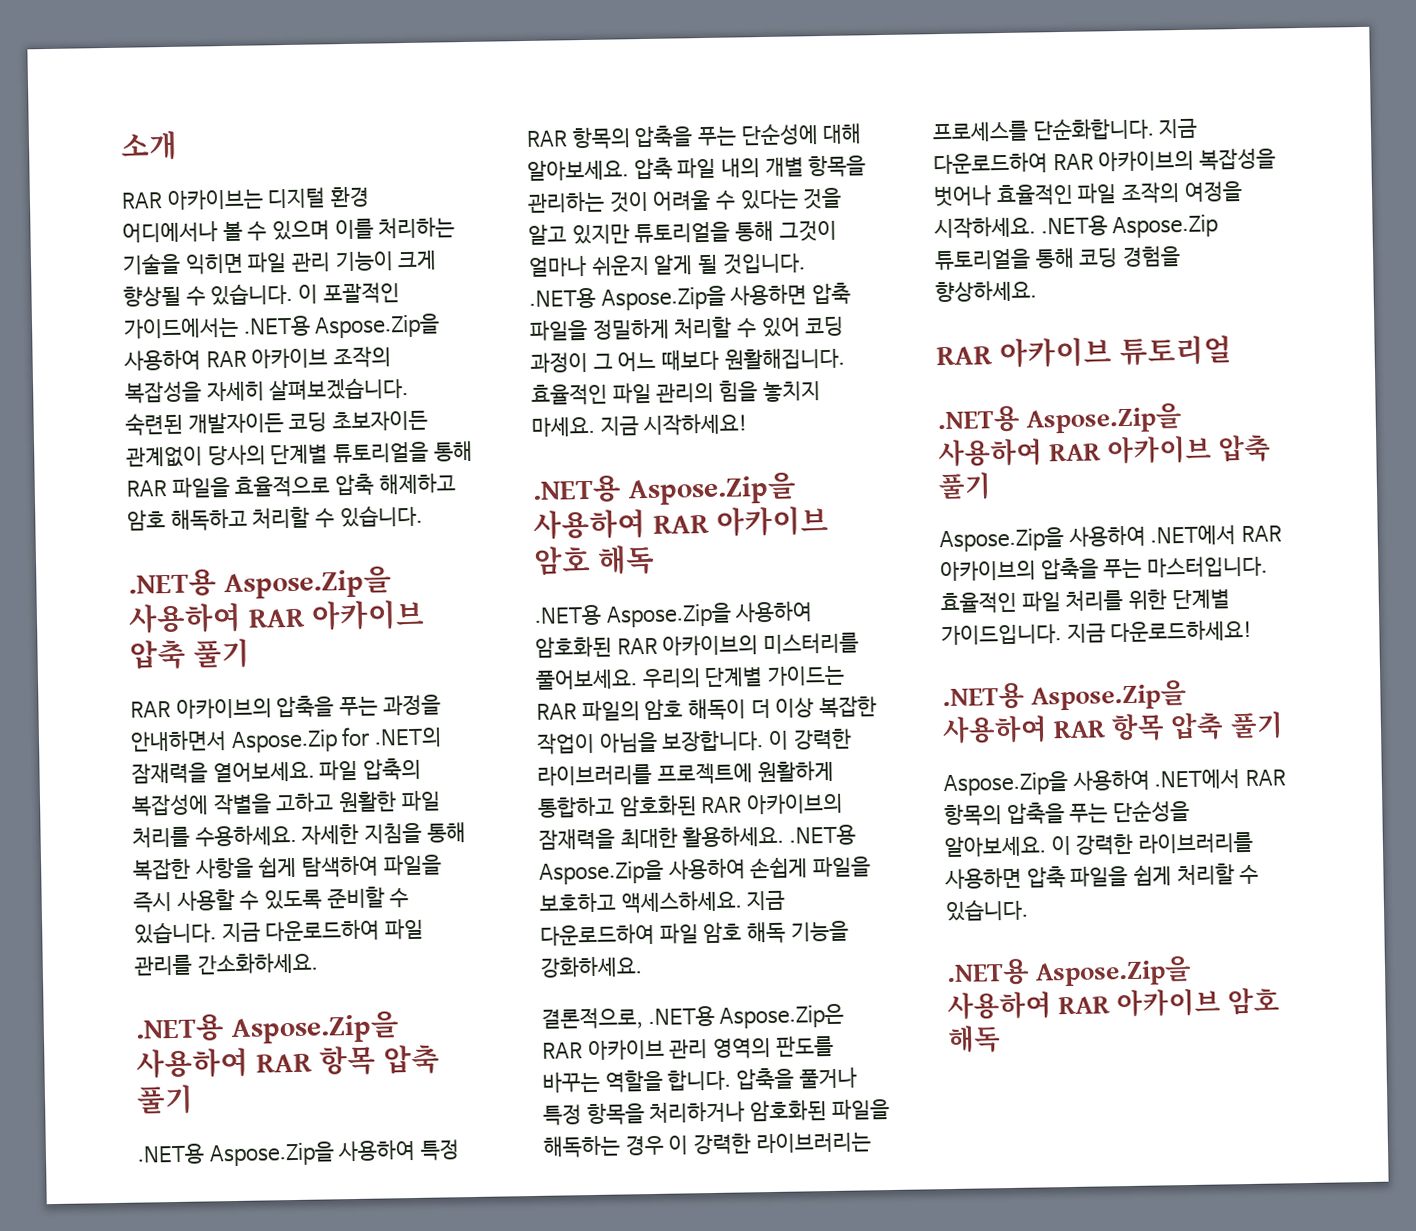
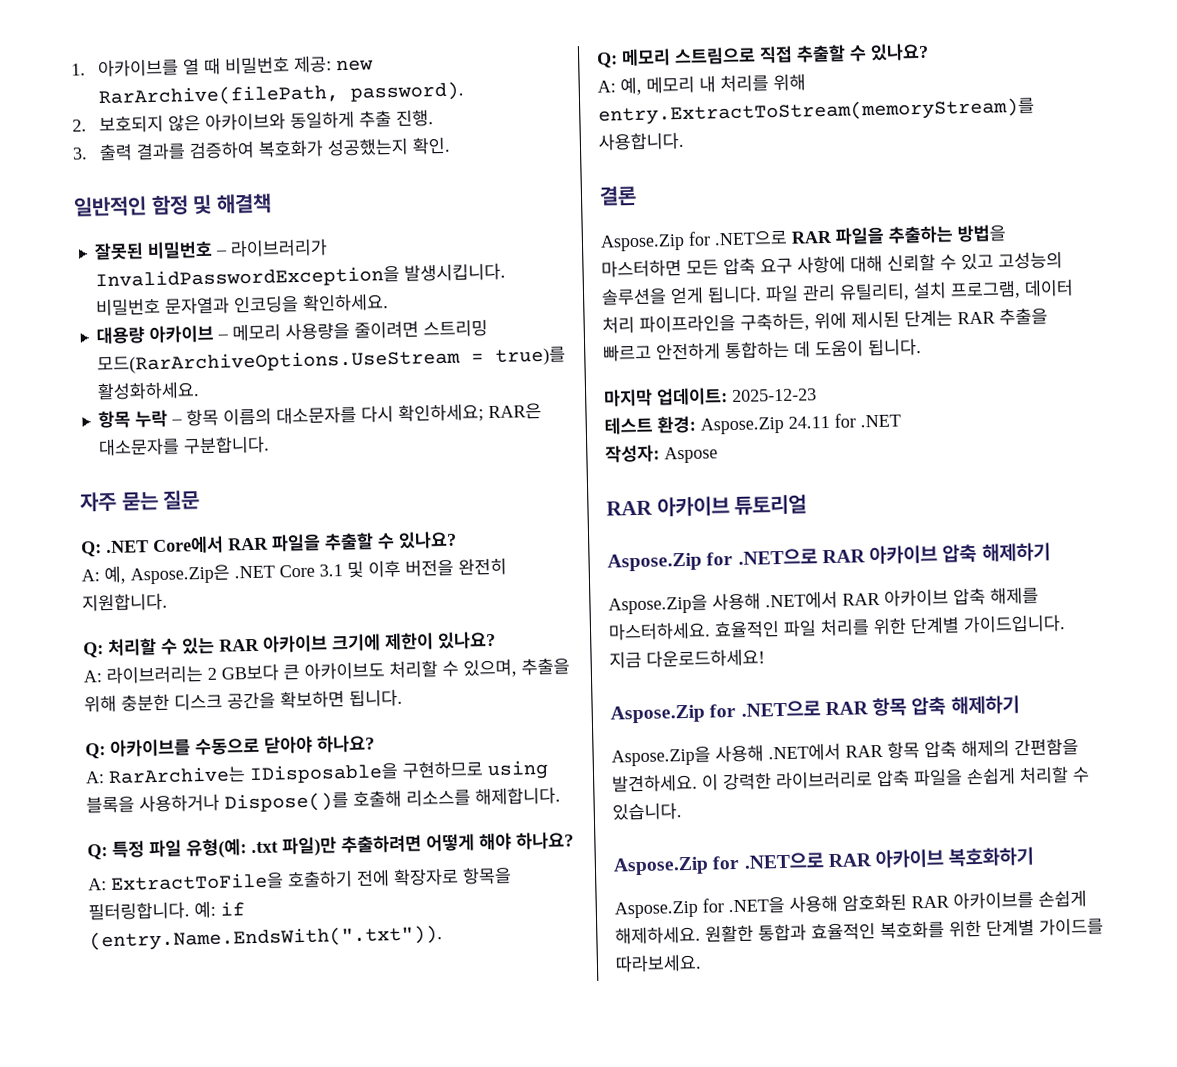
- 소개
- RAR 아카이브는 디지털 환경 어디에서나 볼 수 있으며 이를 처리하는 기술을 익히면 파일 관리 기능이 크게 향상될 수 있습니다. 이 포괄적인 가이드에서는 .NET용 Aspose.Zip을 사용하여 RAR 아카이브 조작의 복잡성을 자세히 살펴보겠습니다. 숙련된 개발자이든 코딩 초보자이든 관계없이 당사의 단계별 튜토리얼을 통해 RAR 파일을 효율적으로 압축 해제하고 암호 해독하고 처리할 수 있습니다.
- .NET용 Aspose.Zip을 사용하여 RAR 아카이브 압축 풀기
- RAR 아카이브의 압축을 푸는 과정을 안내하면서 Aspose.Zip for .NET의 잠재력을 열어보세요. 파일 압축의 복잡성에 작별을 고하고 원활한 파일 처리를 수용하세요. 자세한 지침을 통해 복잡한 사항을 쉽게 탐색하여 파일을 즉시 사용할 수 있도록 준비할 수 있습니다. 지금 다운로드하여 파일 관리를 간소화하세요.
- .NET용 Aspose.Zip을 사용하여 RAR 항목 압축 풀기
- .NET용 Aspose.Zip을 사용하여 특정 RAR 항목의 압축을 푸는 단순성에 대해 알아보세요. 압축 파일 내의 개별 항목을 관리하는 것이 어려울 수 있다는 것을 알고 있지만 튜토리얼을 통해 그것이 얼마나 쉬운지 알게 될 것입니다. .NET용 Aspose.Zip을 사용하면 압축 파일을 정밀하게 처리할 수 있어 코딩 과정이 그 어느 때보다 원활해집니다. 효율적인 파일 관리의 힘을 놓치지 마세요. 지금 시작하세요!
- .NET용 Aspose.Zip을 사용하여 RAR 아카이브 암호 해독
- .NET용 Aspose.Zip을 사용하여 암호화된 RAR 아카이브의 미스터리를 풀어보세요. 우리의 단계별 가이드는 RAR 파일의 암호 해독이 더 이상 복잡한 작업이 아님을 보장합니다. 이 강력한 라이브러리를 프로젝트에 원활하게 통합하고 암호화된 RAR 아카이브의 잠재력을 최대한 활용하세요. .NET용 Aspose.Zip을 사용하여 손쉽게 파일을 보호하고 액세스하세요. 지금 다운로드하여 파일 암호 해독 기능을 강화하세요.
- 결론적으로, .NET용 Aspose.Zip은 RAR 아카이브 관리 영역의 판도를 바꾸는 역할을 합니다. 압축을 풀거나 특정 항목을 처리하거나 암호화된 파일을 해독하는 경우 이 강력한 라이브러리는 프로세스를 단순화합니다. 지금 다운로드하여 RAR 아카이브의 복잡성을 벗어나 효율적인 파일 조작의 여정을 시작하세요. .NET용 Aspose.Zip 튜토리얼을 통해 코딩 경험을 향상하세요.
+ 1. 아카이브를 열 때 비밀번호 제공: new RarArchive(filePath, password).
+ 2. 보호되지 않은 아카이브와 동일하게 추출 진행.
+ 3. 출력 결과를 검증하여 복호화가 성공했는지 확인.
+ 일반적인 함정 및 해결책
+ 잘못된 비밀번호 – 라이브러리가 InvalidPasswordException을 발생시킵니다. 비밀번호 문자열과 인코딩을 확인하세요.
+ 대용량 아카이브 – 메모리 사용량을 줄이려면 스트리밍 모드(RarArchiveOptions.UseStream = true)를 활성화하세요.
+ 항목 누락 – 항목 이름의 대소문자를 다시 확인하세요; RAR은 대소문자를 구분합니다.
+ 자주 묻는 질문
+ Q: .NET Core에서 RAR 파일을 추출할 수 있나요?
+ A: 예, Aspose.Zip은 .NET Core 3.1 및 이후 버전을 완전히 지원합니다.
+ Q: 처리할 수 있는 RAR 아카이브 크기에 제한이 있나요?
+ A: 라이브러리는 2 GB보다 큰 아카이브도 처리할 수 있으며, 추출을 위해 충분한 디스크 공간을 확보하면 됩니다.
+ Q: 아카이브를 수동으로 닫아야 하나요?
+ A: RarArchive는 IDisposable을 구현하므로 using 블록을 사용하거나 Dispose()를 호출해 리소스를 해제합니다.
+ Q: 특정 파일 유형(예: .txt 파일)만 추출하려면 어떻게 해야 하나요?
+ A: ExtractToFile을 호출하기 전에 확장자로 항목을 필터링합니다. 예: if (entry.Name.EndsWith(".txt")).
+ Q: 메모리 스트림으로 직접 추출할 수 있나요?
+ A: 예, 메모리 내 처리를 위해 entry.ExtractToStream(memoryStream)를 사용합니다.
+ 결론
+ Aspose.Zip for .NET으로 RAR 파일을 추출하는 방법을 마스터하면 모든 압축 요구 사항에 대해 신뢰할 수 있고 고성능의 솔루션을 얻게 됩니다. 파일 관리 유틸리티, 설치 프로그램, 데이터 처리 파이프라인을 구축하든, 위에 제시된 단계는 RAR 추출을 빠르고 안전하게 통합하는 데 도움이 됩니다.
+ 마지막 업데이트: 2025-12-23
+ 테스트 환경: Aspose.Zip 24.11 for .NET
+ 작성자: Aspose
  RAR 아카이브 튜토리얼
- .NET용 Aspose.Zip을 사용하여 RAR 아카이브 압축 풀기
- Aspose.Zip을 사용하여 .NET에서 RAR 아카이브의 압축을 푸는 마스터입니다.
+ Aspose.Zip for .NET으로 RAR 아카이브 압축 해제하기
+ Aspose.Zip을 사용해 .NET에서 RAR 아카이브 압축 해제를 마스터하세요.
  지금 다운로드하세요!
- .NET용 Aspose.Zip을 사용하여 RAR 항목 압축 풀기
- Aspose.Zip을 사용하여 .NET에서 RAR 항목의 압축을 푸는 단순성을 알아보세요. 이 강력한 라이브러리를 사용하면 압축 파일을 쉽게 처리할 수 있습니다.
- .NET용 Aspose.Zip을 사용하여 RAR 아카이브 암호 해독
+ Aspose.Zip for .NET으로 RAR 항목 압축 해제하기
+ Aspose.Zip을 사용해 .NET에서 RAR 항목 압축 해제의 간편함을 발견하세요. 이 강력한 라이브러리로 압축 파일을 손쉽게 처리할 수 있습니다.
+ Aspose.Zip for .NET으로 RAR 아카이브 복호화하기
+ Aspose.Zip for .NET을 사용해 암호화된 RAR 아카이브를 손쉽게 해제하세요. 원활한 통합과 효율적인 복호화를 위한 단계별 가이드를 따라보세요.

